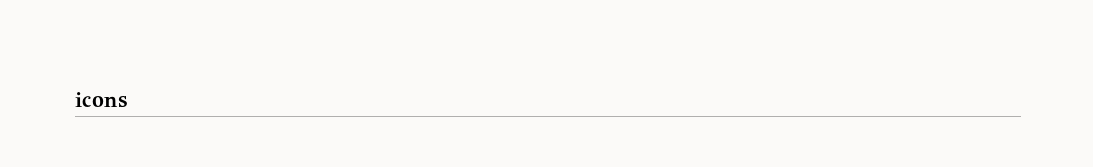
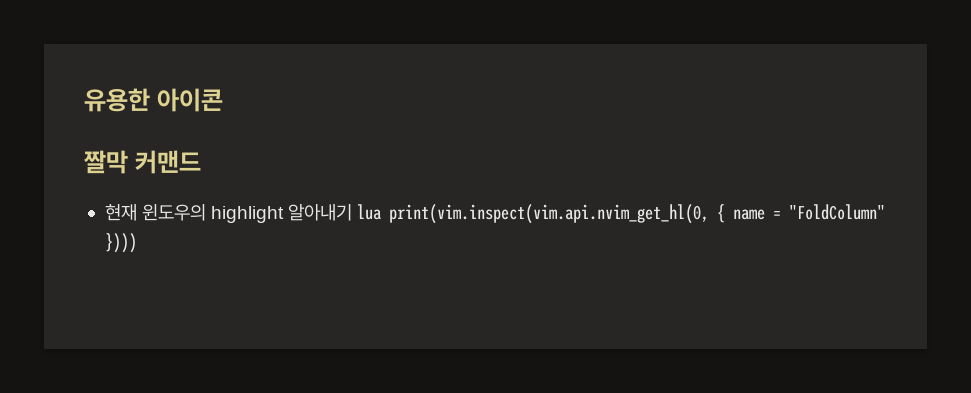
- icons
+ 유용한 아이콘
+ 짤막 커맨드
+ 현재 윈도우의 highlight 알아내기 lua print(vim.inspect(vim.api.nvim_get_hl(0, { name = "FoldColumn" })))

